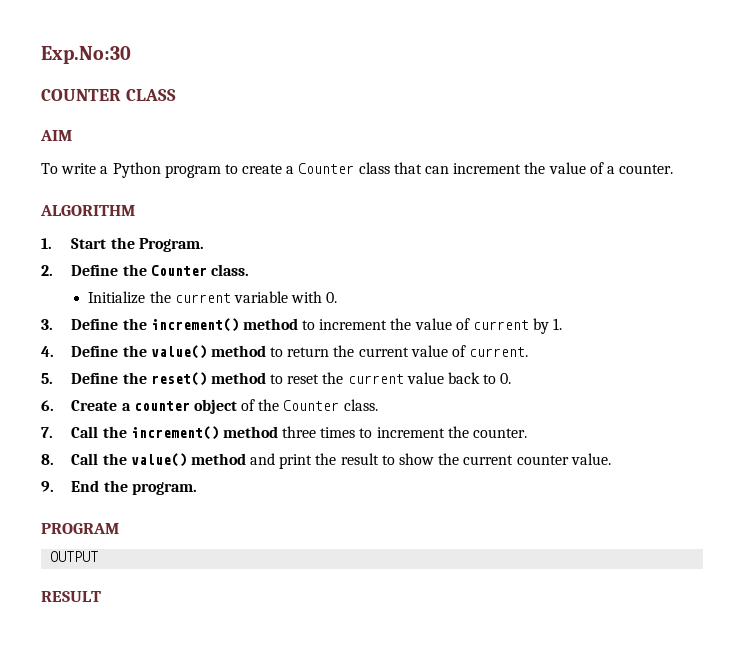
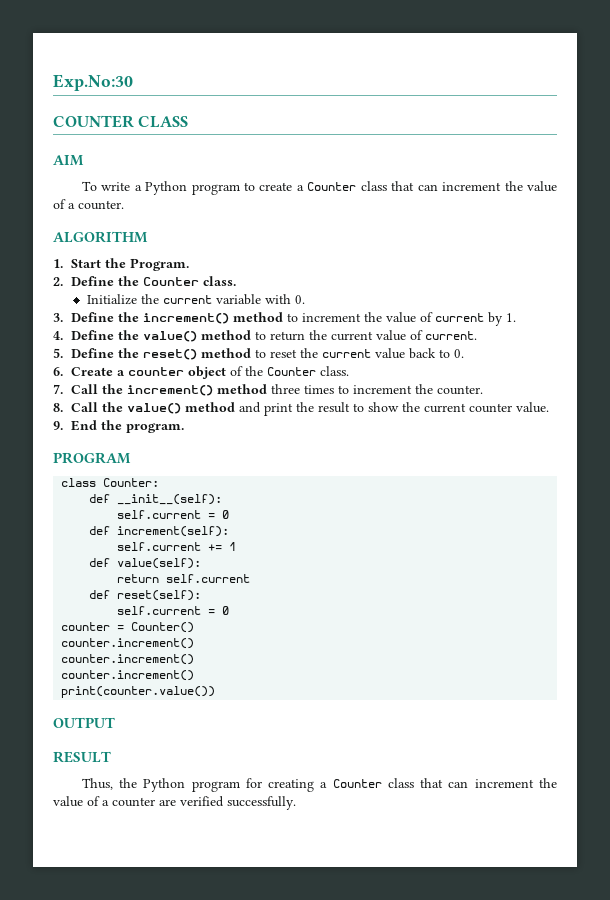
+ class Counter:
+ def __init__(self):
+ self.current = 0
+ def increment(self):
+ self.current += 1
+ def value(self):
+ return self.current
+ def reset(self):
+ self.current = 0
+ counter = Counter()
+ counter.increment()
+ counter.increment()
+ counter.increment()
+ print(counter.value())
  OUTPUT
  RESULT
+ Thus, the Python program for creating a Counter class that can increment the value of a counter are verified successfully.

